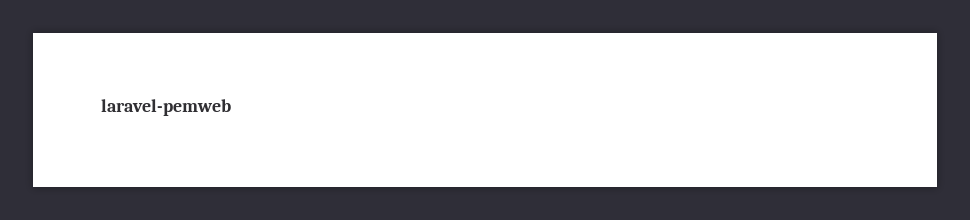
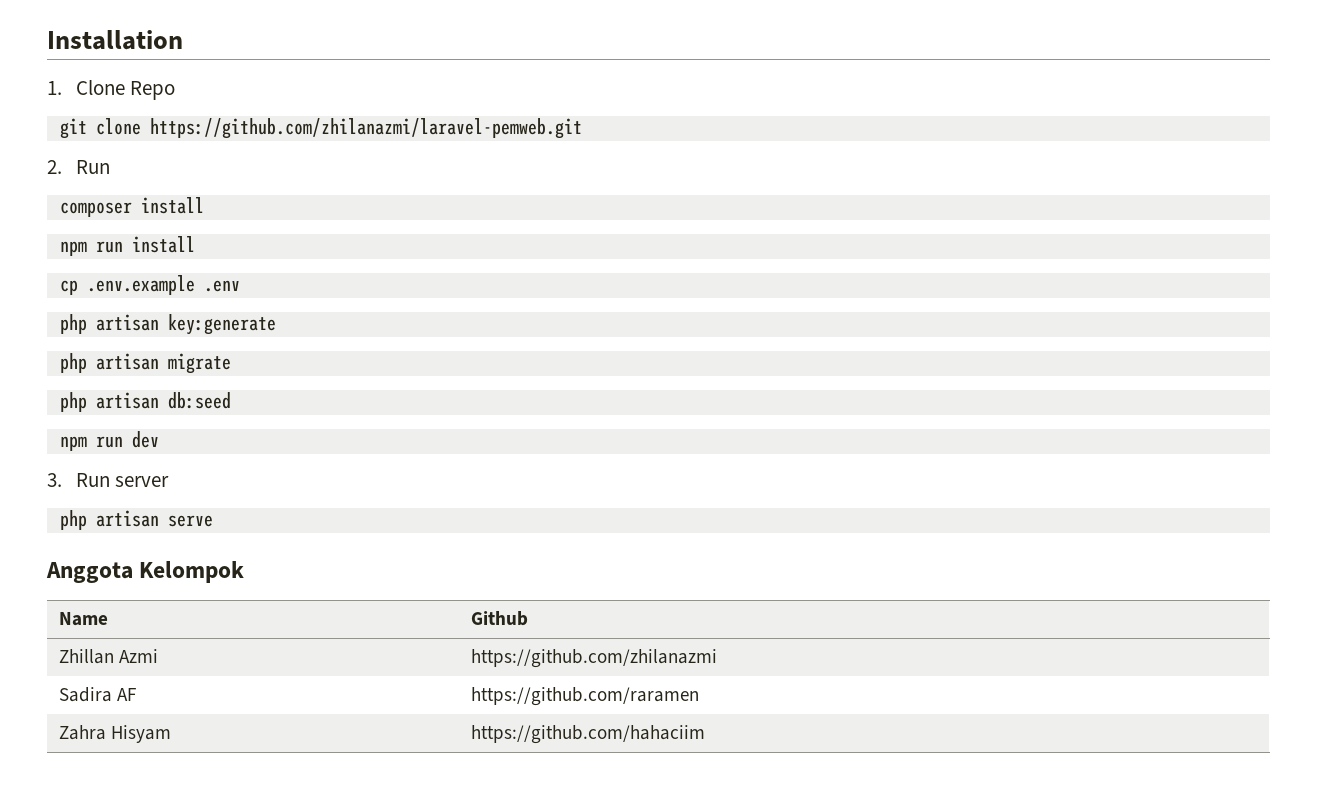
- laravel-pemweb
+ Installation
+ 1. Clone Repo
+ git clone https://github.com/zhilanazmi/laravel-pemweb.git
+ 2. Run
+ composer install
+ npm run install
+ cp .env.example .env
+ php artisan key:generate
+ php artisan migrate
+ php artisan db:seed
+ npm run dev
+ 3. Run server
+ php artisan serve
+ Anggota Kelompok
+ Name | Github
+ Zhillan Azmi | https://github.com/zhilanazmi
+ Sadira AF | https://github.com/raramen
+ Zahra Hisyam | https://github.com/hahaciim

